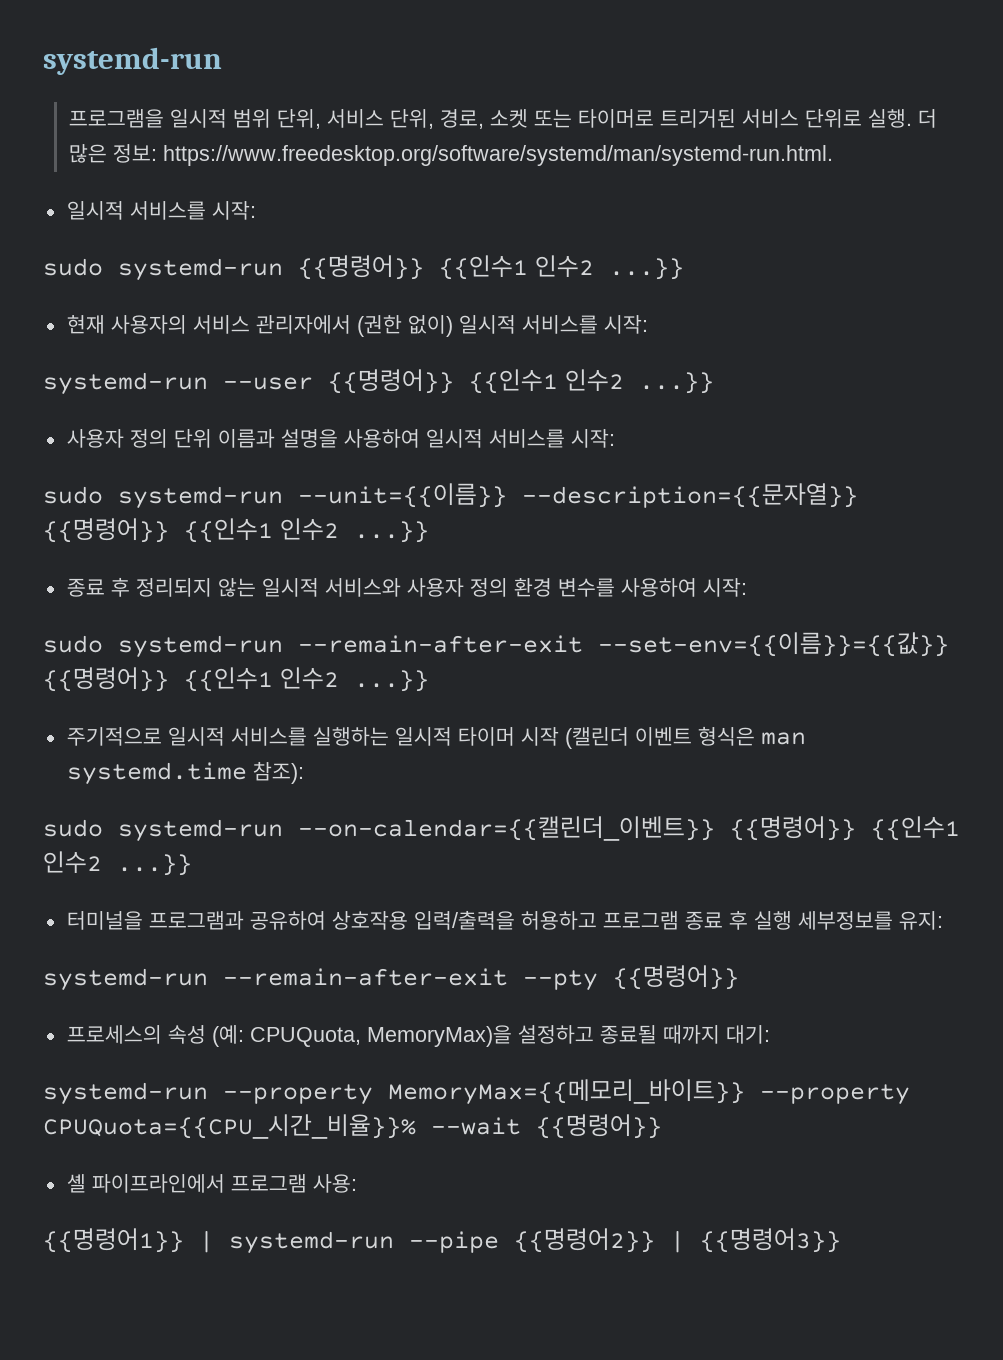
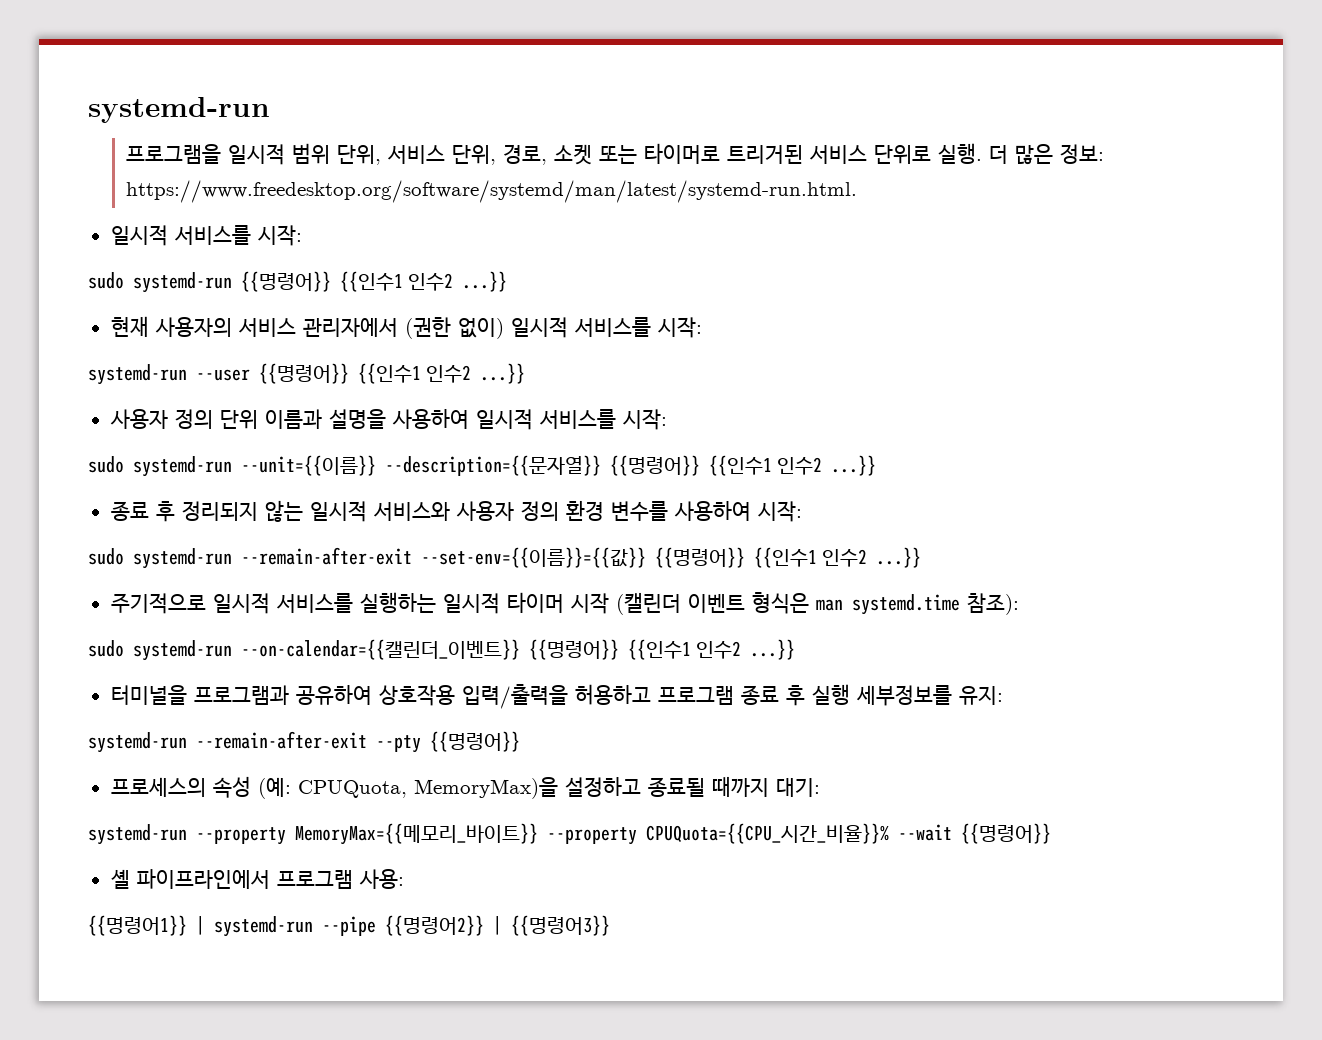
- 더 많은 정보: https://www.freedesktop.org/software/systemd/man/systemd-run.html.
+ 더 많은 정보: https://www.freedesktop.org/software/systemd/man/latest/systemd-run.html.

